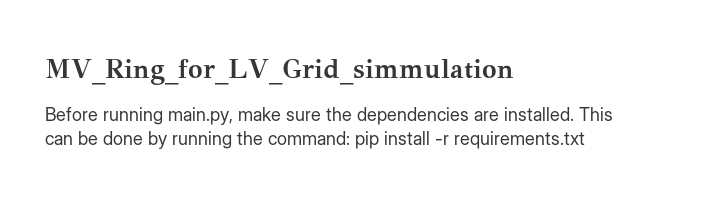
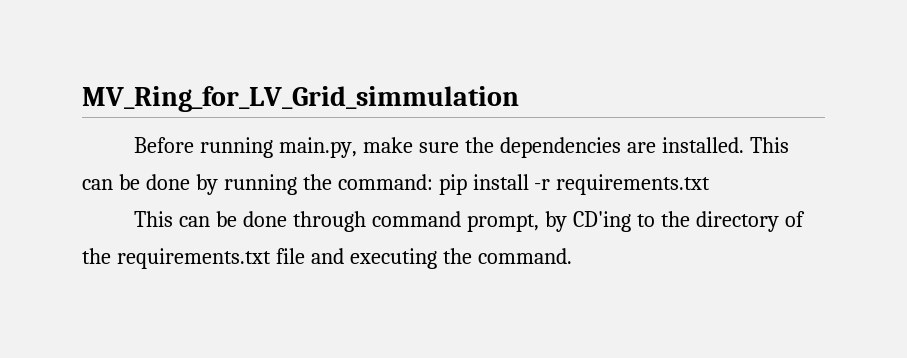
+ This can be done through command prompt, by CD'ing to the directory of the requirements.txt file and executing the command.

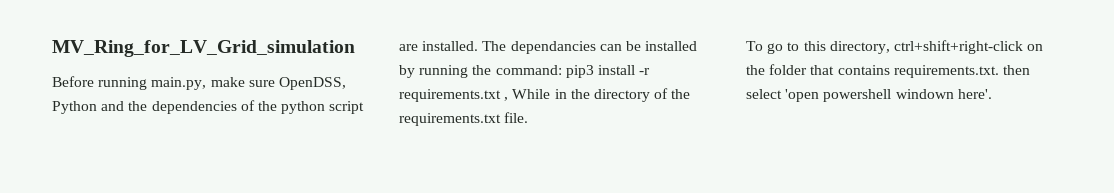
- MV_Ring_for_LV_Grid_simmulation
+ MV_Ring_for_LV_Grid_simulation
- Before running main.py, make sure the dependencies are installed. This can be done by running the command: pip install -r requirements.txt
- This can be done through command prompt, by CD'ing to the directory of the requirements.txt file and executing the command.
+ Before running main.py, make sure OpenDSS, Python and the dependencies of the python script are installed. The dependancies can be installed by running the command: pip3 install -r requirements.txt , While in the directory of the requirements.txt file.
+ To go to this directory, ctrl+shift+right-click on the folder that contains requirements.txt. then select 'open powershell windown here'.

